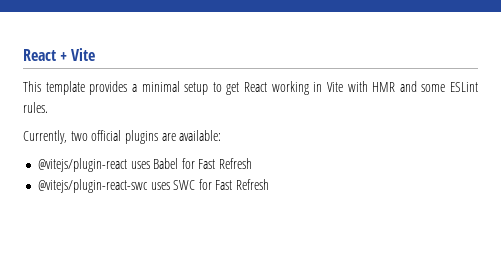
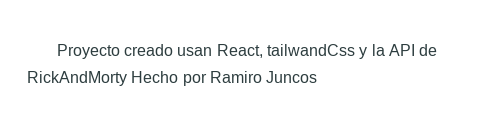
- React + Vite
- This template provides a minimal setup to get React working in Vite with HMR and some ESLint rules.
- Currently, two official plugins are available:
- @vitejs/plugin-react uses Babel for Fast Refresh
- @vitejs/plugin-react-swc uses SWC for Fast Refresh
+ Proyecto creado usan React, tailwandCss y la API de RickAndMorty Hecho por Ramiro Juncos

